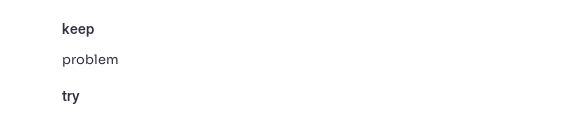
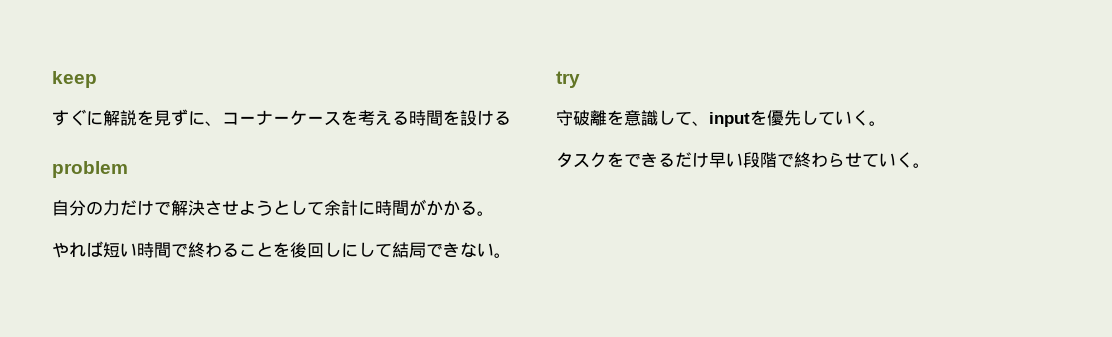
+ すぐに解説を見ずに、コーナーケースを考える時間を設ける
  problem
+ 自分の力だけで解決させようとして余計に時間がかかる。
+ やれば短い時間で終わることを後回しにして結局できない。
  try
+ 守破離を意識して、inputを優先していく。
+ タスクをできるだけ早い段階で終わらせていく。

